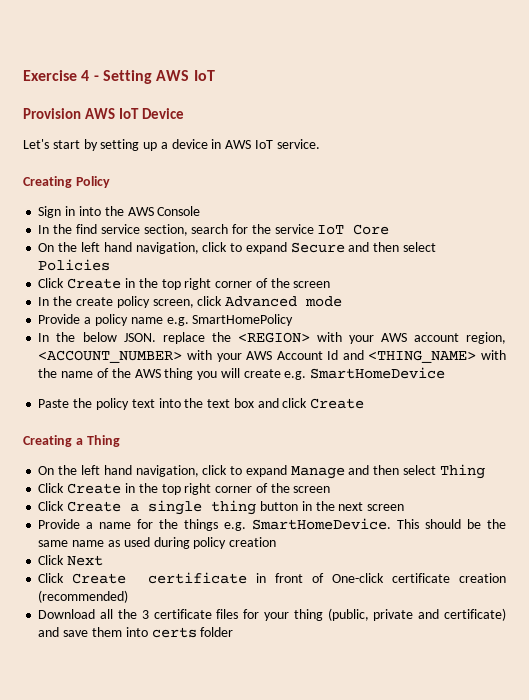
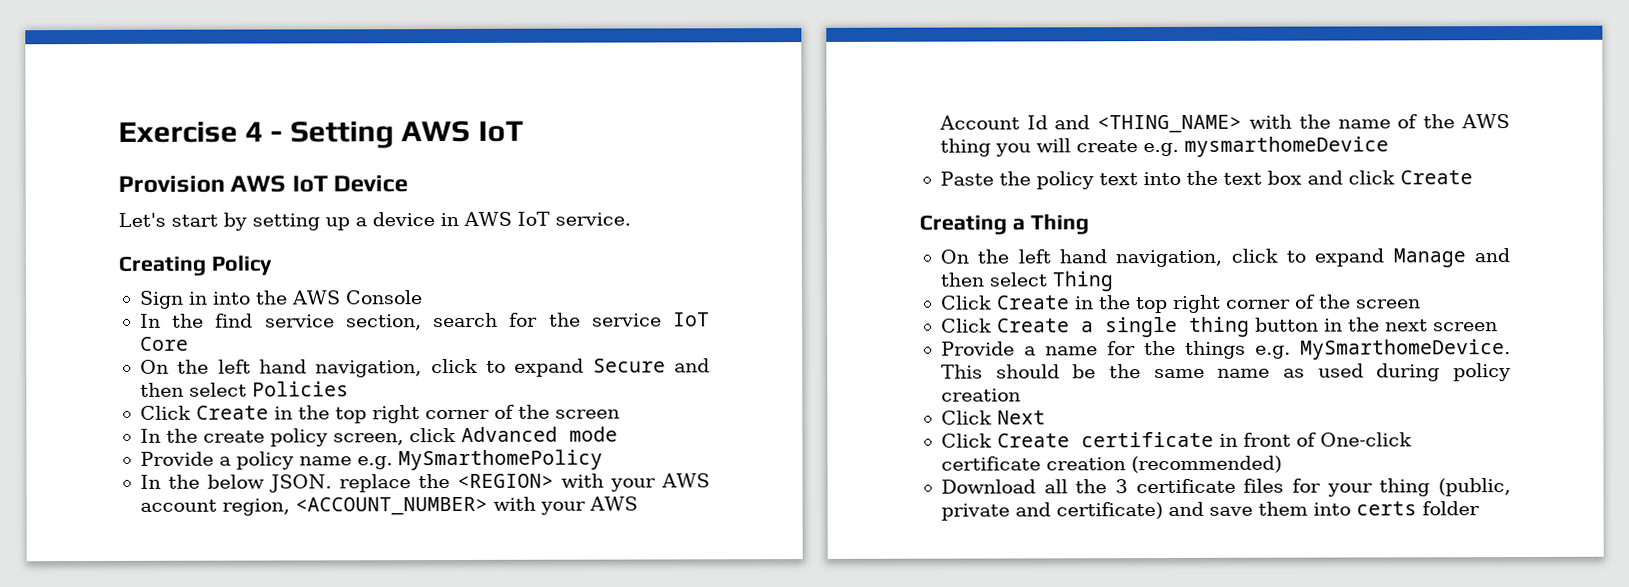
- Provide a policy name e.g. SmartHomePolicy
+ Provide a policy name e.g. MySmarthomePolicy
- In the below JSON. replace the <REGION> with your AWS account region, <ACCOUNT_NUMBER> with your AWS Account Id and <THING_NAME> with the name of the AWS thing you will create e.g. SmartHomeDevice
+ In the below JSON. replace the <REGION> with your AWS account region, <ACCOUNT_NUMBER> with your AWS Account Id and <THING_NAME> with the name of the AWS thing you will create e.g. mysmarthomeDevice
- Provide a name for the things e.g. SmartHomeDevice.
+ Provide a name for the things e.g. MySmarthomeDevice.

